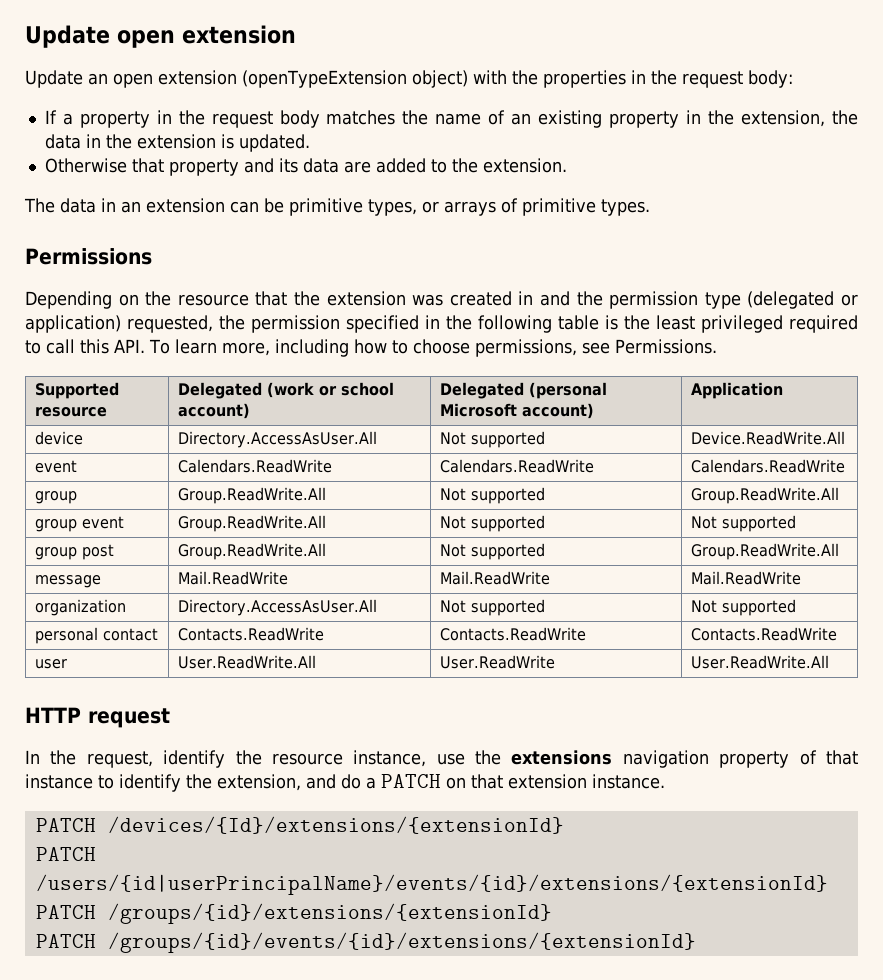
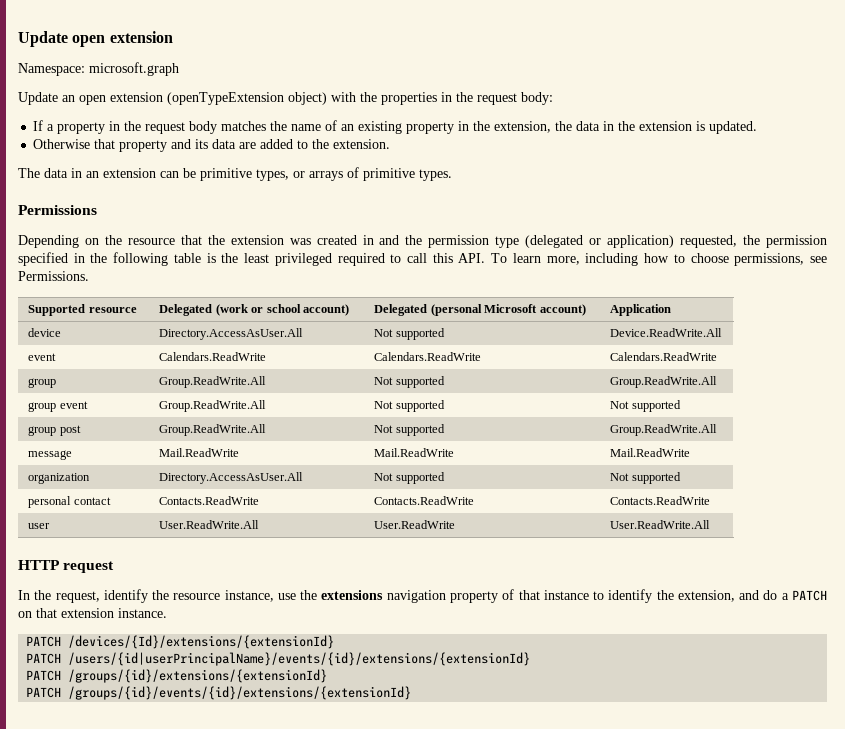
+ Namespace: microsoft.graph

